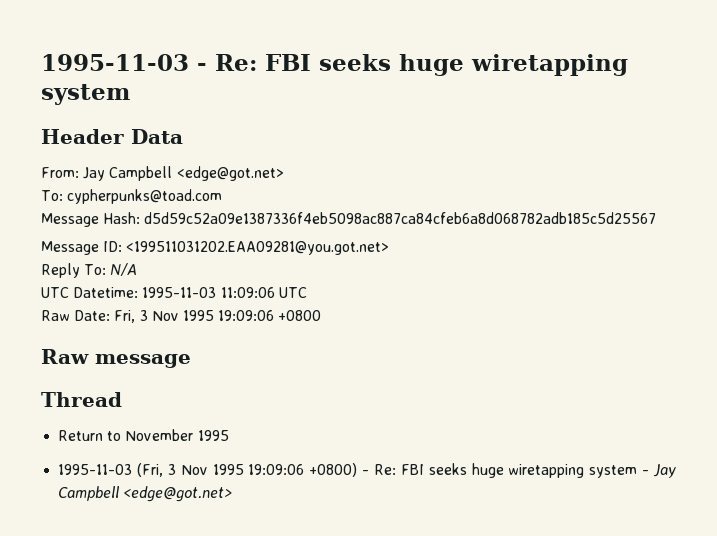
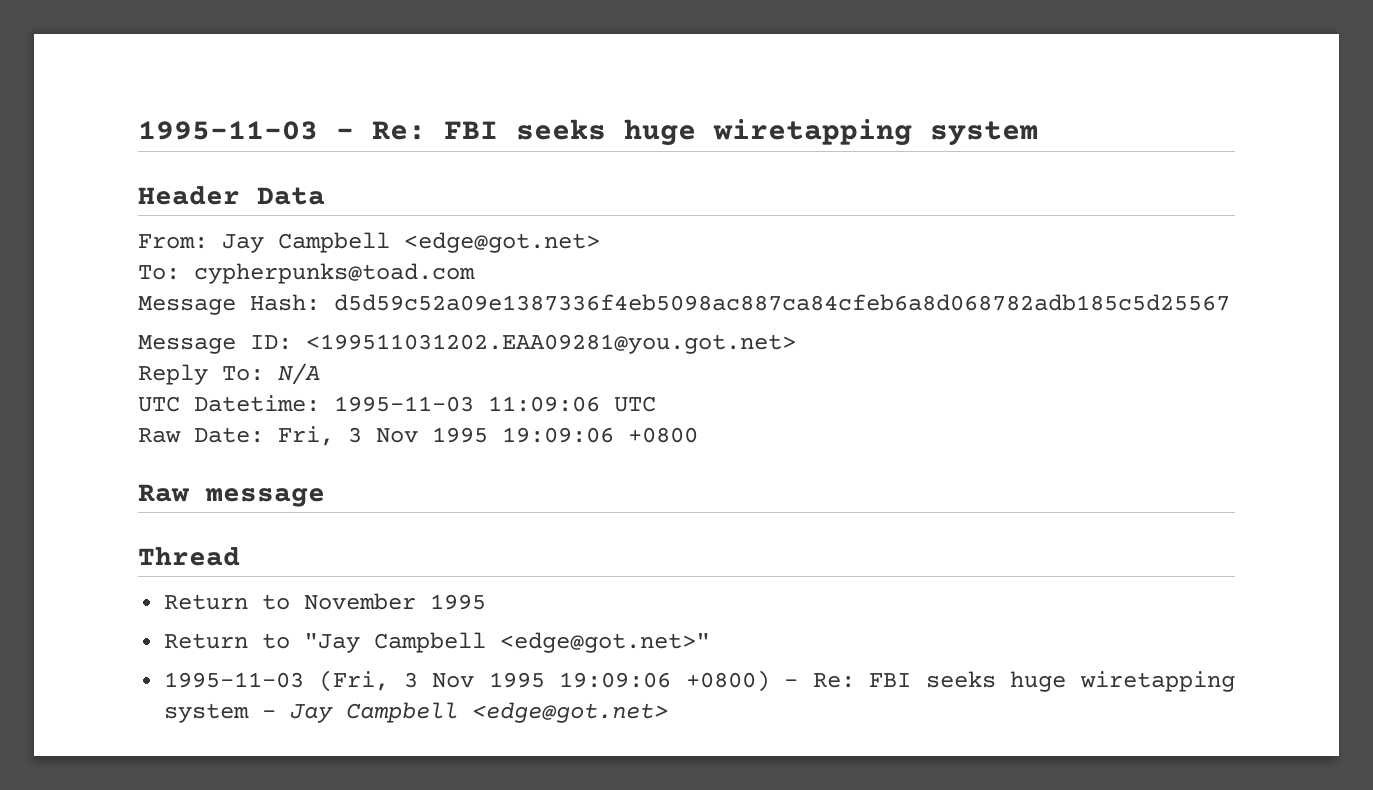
+ Return to "Jay Campbell <edge@got.net>"

